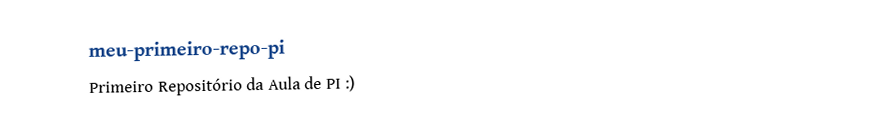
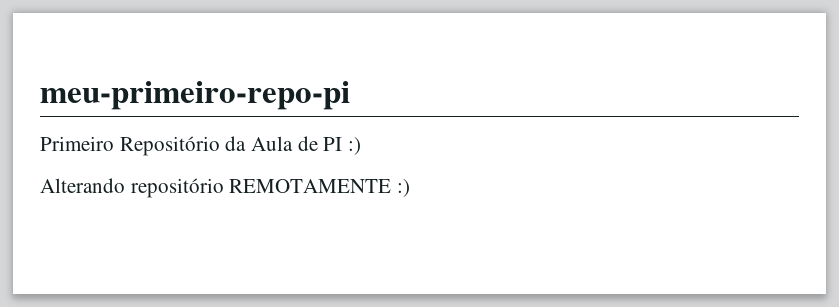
+ Alterando repositório REMOTAMENTE :)

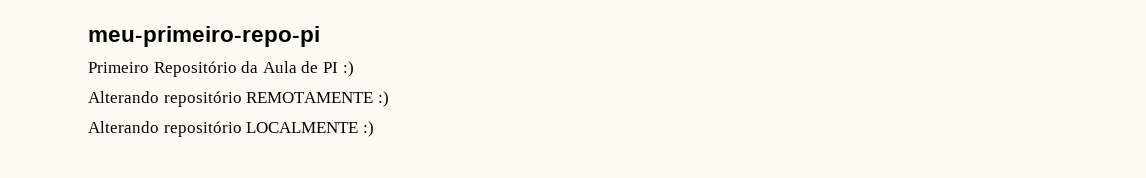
+ Alterando repositório LOCALMENTE :)

